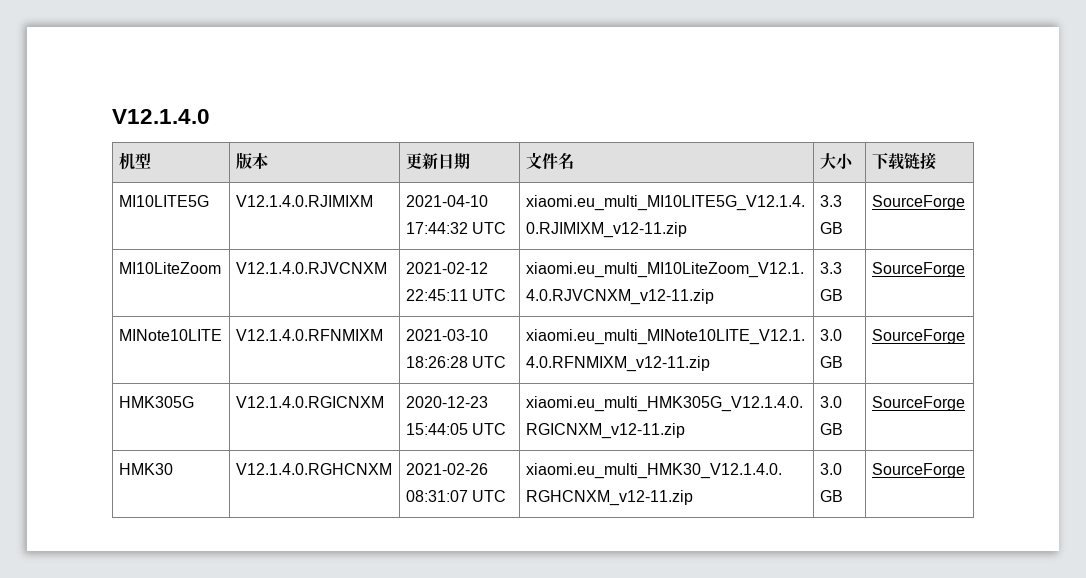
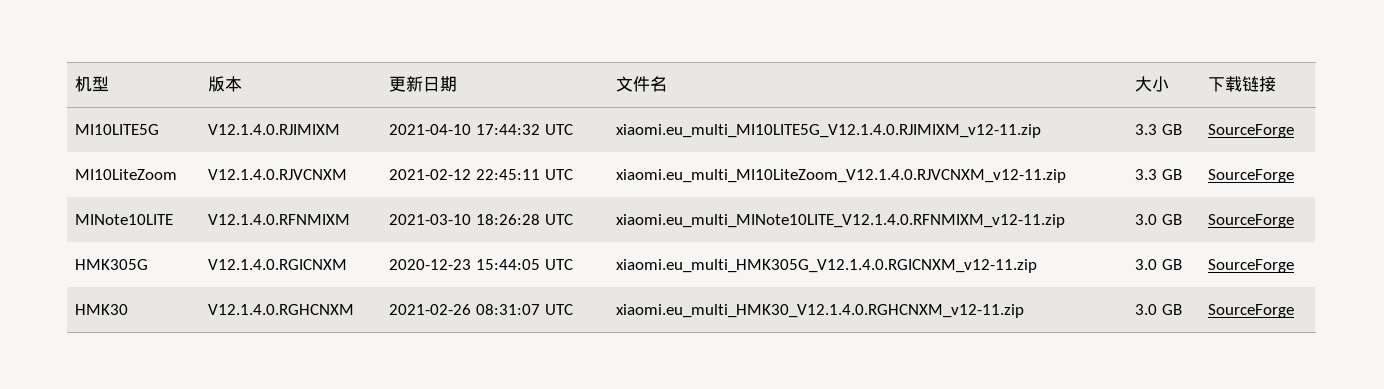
- V12.1.4.0

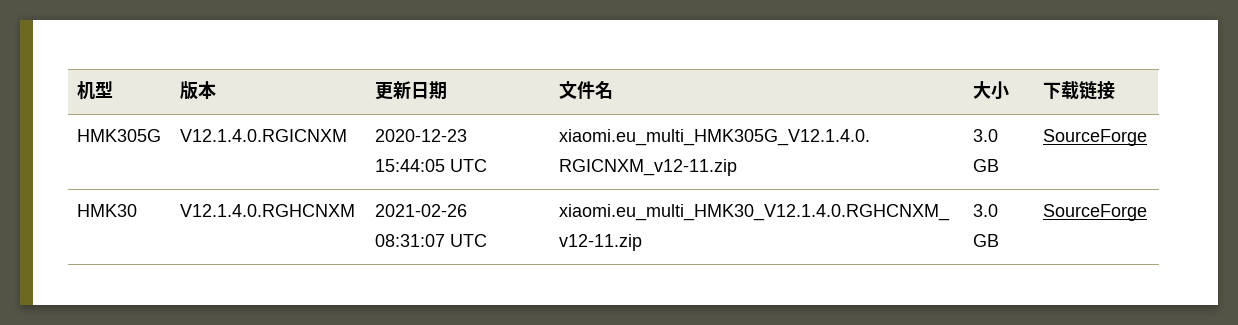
- MI10LITE5G | V12.1.4.0.RJIMIXM | 2021-04-10 17:44:32 UTC | xiaomi.eu_multi_MI10LITE5G_V12.1.4.0.RJIMIXM_v12-11.zip | 3.3 GB | SourceForge
- MI10LiteZoom | V12.1.4.0.RJVCNXM | 2021-02-12 22:45:11 UTC | xiaomi.eu_multi_MI10LiteZoom_V12.1.4.0.RJVCNXM_v12-11.zip | 3.3 GB | SourceForge
- MINote10LITE | V12.1.4.0.RFNMIXM | 2021-03-10 18:26:28 UTC | xiaomi.eu_multi_MINote10LITE_V12.1.4.0.RFNMIXM_v12-11.zip | 3.0 GB | SourceForge

